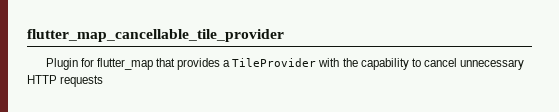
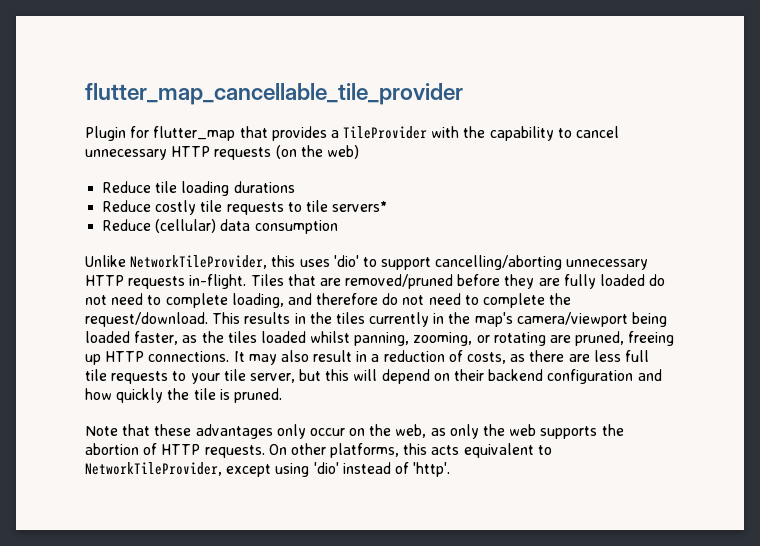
- Plugin for flutter_map that provides a TileProvider with the capability to cancel unnecessary HTTP requests
+ Plugin for flutter_map that provides a TileProvider with the capability to cancel unnecessary HTTP requests (on the web)
+ Reduce tile loading durations
+ Reduce costly tile requests to tile servers*
+ Reduce (cellular) data consumption
+ Unlike NetworkTileProvider, this uses 'dio' to support cancelling/aborting unnecessary HTTP requests in-flight. Tiles that are removed/pruned before they are fully loaded do not need to complete loading, and therefore do not need to complete the request/download. This results in the tiles currently in the map's camera/viewport being loaded faster, as the tiles loaded whilst panning, zooming, or rotating are pruned, freeing up HTTP connections. It may also result in a reduction of costs, as there are less full tile requests to your tile server, but this will depend on their backend configuration and how quickly the tile is pruned.
+ Note that these advantages only occur on the web, as only the web supports the abortion of HTTP requests. On other platforms, this acts equivalent to NetworkTileProvider, except using 'dio' instead of 'http'.

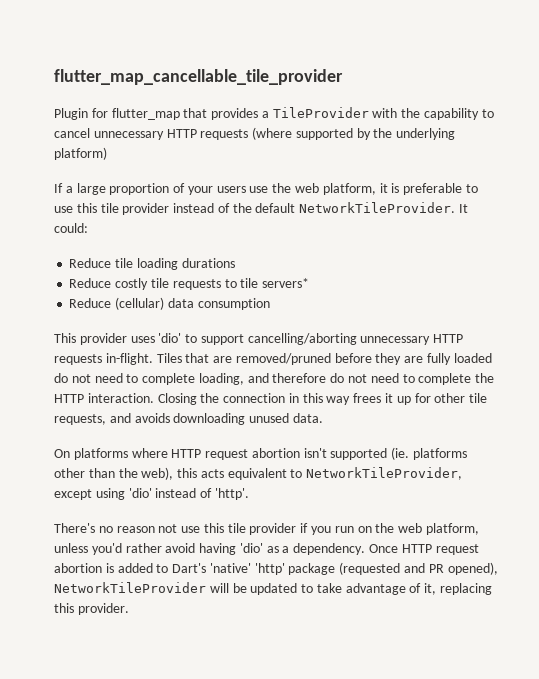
- Plugin for flutter_map that provides a TileProvider with the capability to cancel unnecessary HTTP requests (on the web)
+ Plugin for flutter_map that provides a TileProvider with the capability to cancel unnecessary HTTP requests (where supported by the underlying platform)
+ If a large proportion of your users use the web platform, it is preferable to use this tile provider instead of the default NetworkTileProvider. It could:
- Unlike NetworkTileProvider, this uses 'dio' to support cancelling/aborting unnecessary HTTP requests in-flight.
+ This provider uses 'dio' to support cancelling/aborting unnecessary HTTP requests in-flight.
- Tiles that are removed/pruned before they are fully loaded do not need to complete loading, and therefore do not need to complete the request/download. This results in the tiles currently in the map's camera/viewport being loaded faster, as the tiles loaded whilst panning, zooming, or rotating are pruned, freeing up HTTP connections. It may also result in a reduction of costs, as there are less full tile requests to your tile server, but this will depend on their backend configuration and how quickly the tile is pruned.
- Note that these advantages only occur on the web, as only the web supports the abortion of HTTP requests. On other platforms, this acts equivalent to NetworkTileProvider, except using 'dio' instead of 'http'.
+ Tiles that are removed/pruned before they are fully loaded do not need to complete loading, and therefore do not need to complete the HTTP interaction. Closing the connection in this way frees it up for other tile requests, and avoids downloading unused data.
+ On platforms where HTTP request abortion isn't supported (ie. platforms other than the web), this acts equivalent to NetworkTileProvider, except using 'dio' instead of 'http'.
+ There's no reason not use this tile provider if you run on the web platform, unless you'd rather avoid having 'dio' as a dependency. Once HTTP request abortion is added to Dart's 'native' 'http' package (requested and PR opened), NetworkTileProvider will be updated to take advantage of it, replacing this provider.

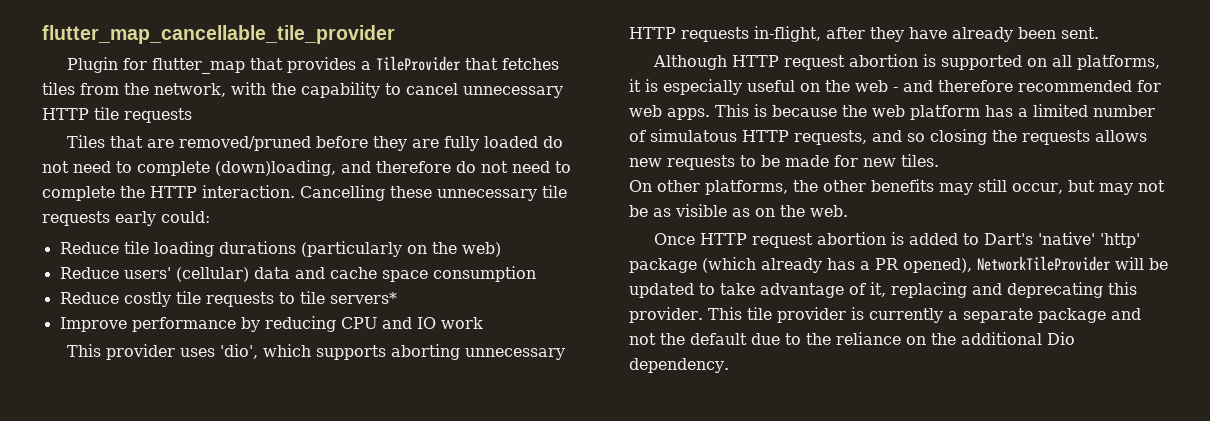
- Plugin for flutter_map that provides a TileProvider with the capability to cancel unnecessary HTTP requests (where supported by the underlying platform)
- If a large proportion of your users use the web platform, it is preferable to use this tile provider instead of the default NetworkTileProvider. It could:
- Reduce tile loading durations
- Reduce costly tile requests to tile servers*
- Reduce (cellular) data consumption
- This provider uses 'dio' to support cancelling/aborting unnecessary HTTP requests in-flight. Tiles that are removed/pruned before they are fully loaded do not need to complete loading, and therefore do not need to complete the HTTP interaction.
+ Plugin for flutter_map that provides a TileProvider that fetches tiles from the network, with the capability to cancel unnecessary HTTP tile requests
+ Tiles that are removed/pruned before they are fully loaded do not need to complete (down)loading, and therefore do not need to complete the HTTP interaction.
- Closing the connection in this way frees it up for other tile requests, and avoids downloading unused data.
- On platforms where HTTP request abortion isn't supported (ie. platforms other than the web), this acts equivalent to NetworkTileProvider, except using 'dio' instead of 'http'.
- There's no reason not use this tile provider if you run on the web platform, unless you'd rather avoid having 'dio' as a dependency. Once HTTP request abortion is added to Dart's 'native' 'http' package (requested and PR opened), NetworkTileProvider will be updated to take advantage of it, replacing this provider.
+ Cancelling these unnecessary tile requests early could:
+ Reduce tile loading durations (particularly on the web)
+ Reduce users' (cellular) data and cache space consumption
+ Reduce costly tile requests to tile servers*
+ Improve performance by reducing CPU and IO work
+ This provider uses 'dio', which supports aborting unnecessary HTTP requests in-flight, after they have already been sent.
+ Although HTTP request abortion is supported on all platforms, it is especially useful on the web - and therefore recommended for web apps. This is because the web platform has a limited number of simulatous HTTP requests, and so closing the requests allows new requests to be made for new tiles.
+ On other platforms, the other benefits may still occur, but may not be as visible as on the web.
+ Once HTTP request abortion is added to Dart's 'native' 'http' package (which already has a PR opened), NetworkTileProvider will be updated to take advantage of it, replacing and deprecating this provider. This tile provider is currently a separate package and not the default due to the reliance on the additional Dio dependency.

